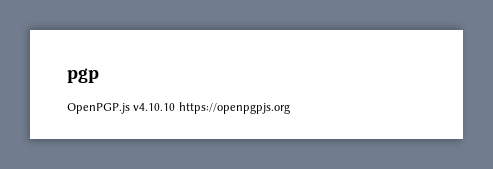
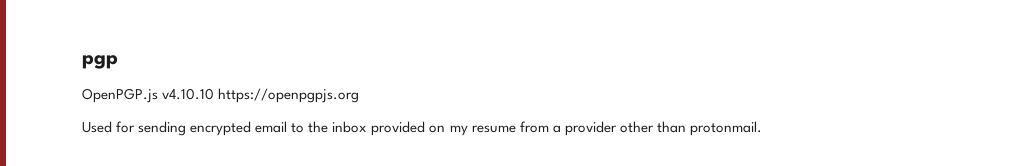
+ Used for sending encrypted email to the inbox provided on my resume from a provider other than protonmail.

